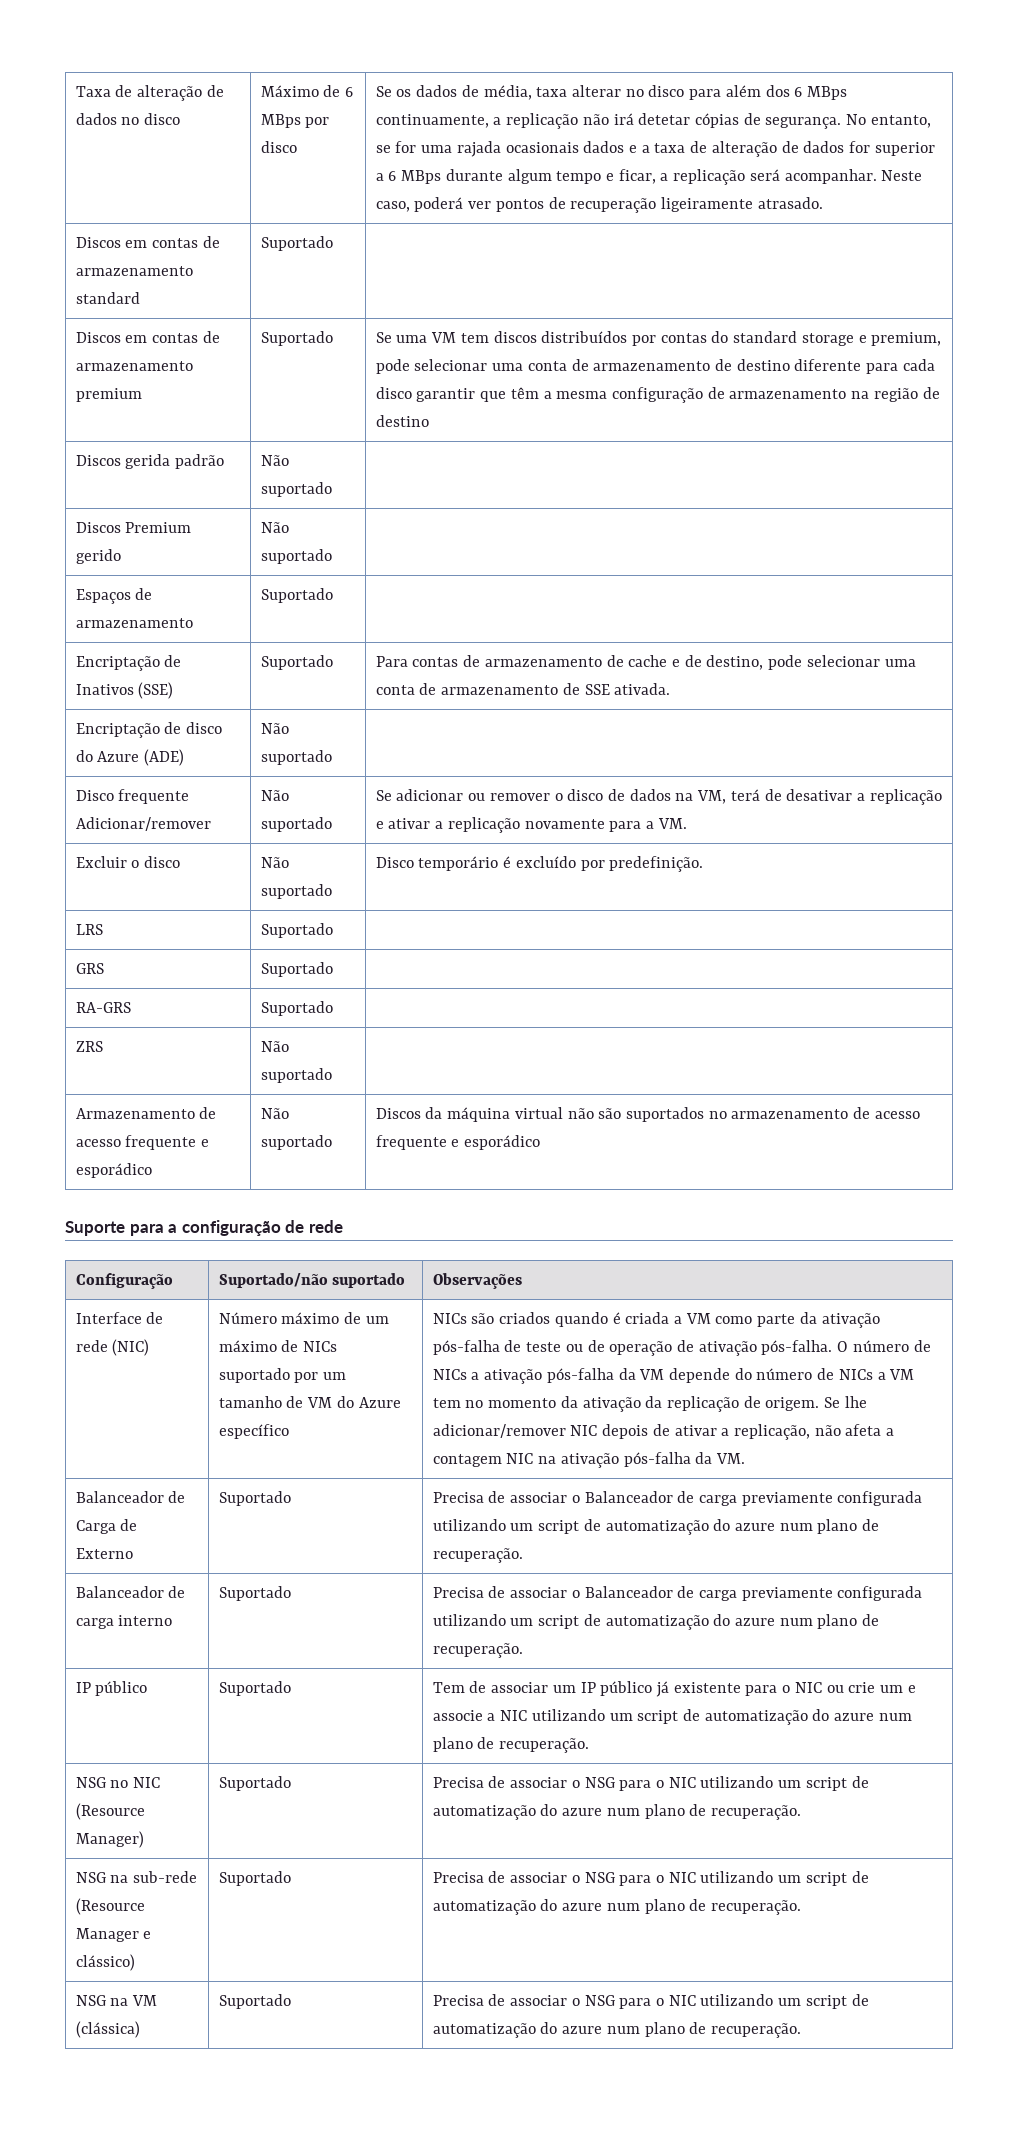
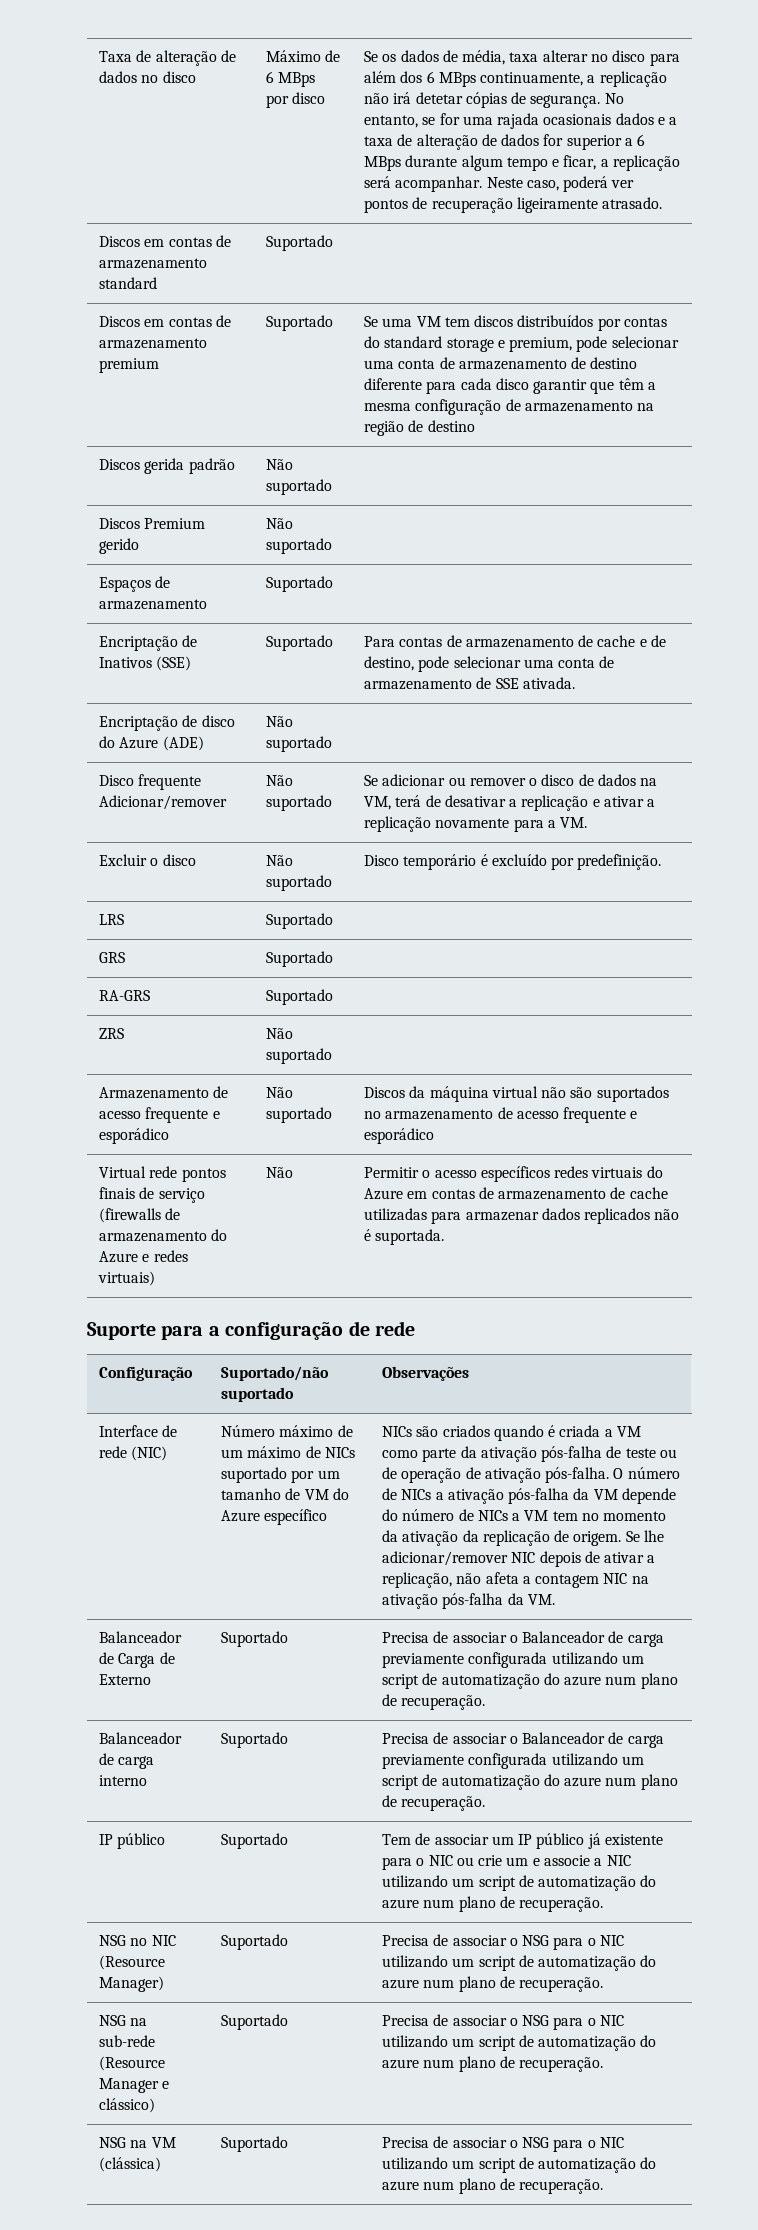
+ Virtual rede pontos finais de serviço (firewalls de armazenamento do Azure e redes virtuais) | Não | Permitir o acesso específicos redes virtuais do Azure em contas de armazenamento de cache utilizadas para armazenar dados replicados não é suportada.

